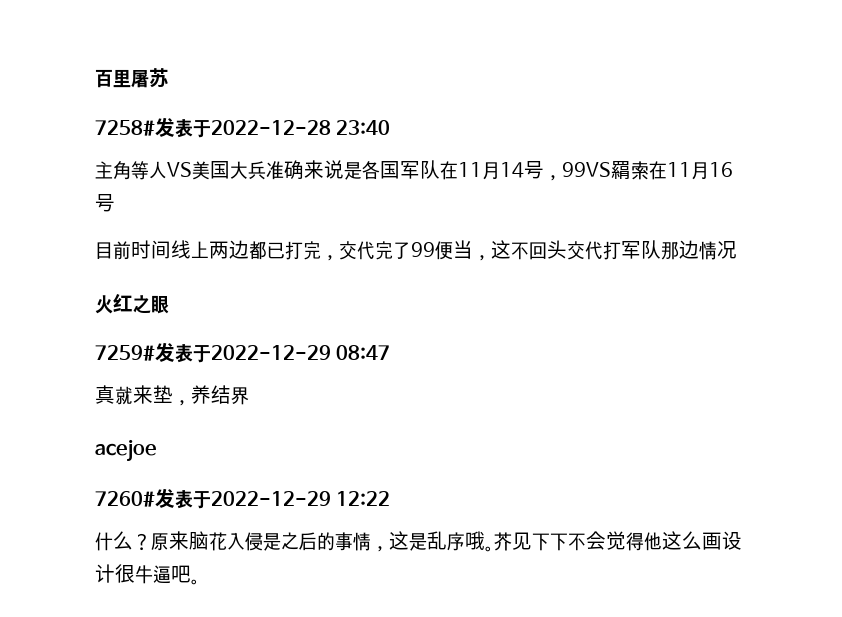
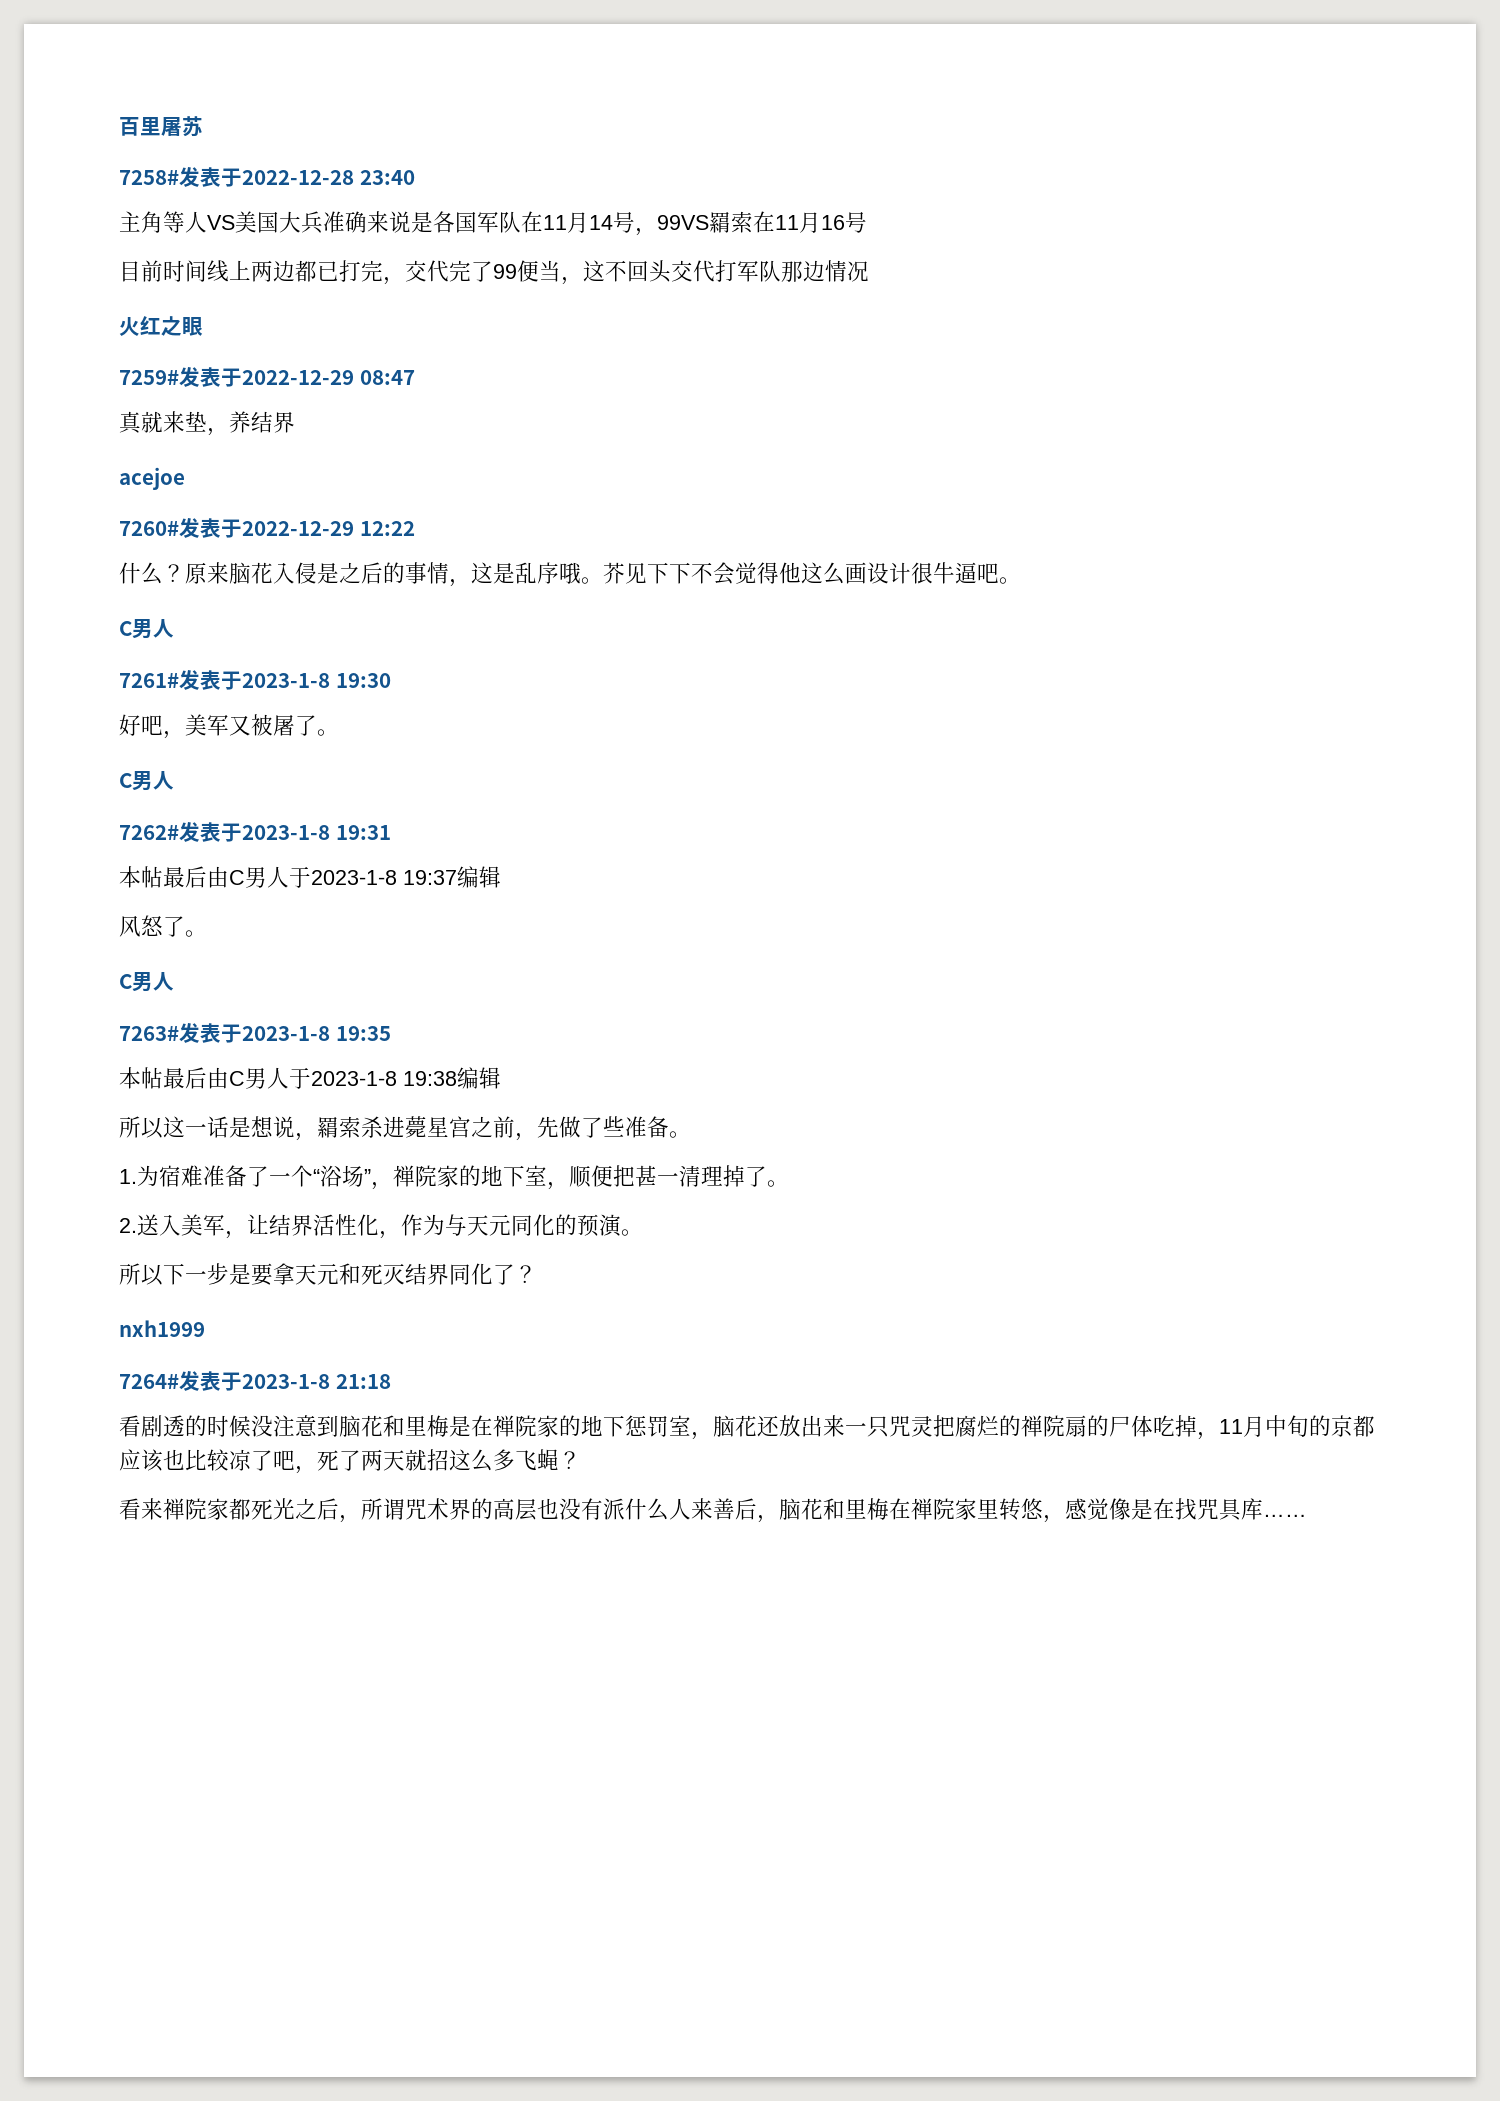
  芥见下下不会觉得他这么画设计很牛逼吧。
+ C男人
+ 7261#发表于2023-1-8 19:30
+ 好吧，美军又被屠了。
+ C男人
+ 7262#发表于2023-1-8 19:31
+ 本帖最后由C男人于2023-1-8 19:37编辑
+ 风怒了。
+ C男人
+ 7263#发表于2023-1-8 19:35
+ 本帖最后由C男人于2023-1-8 19:38编辑
+ 所以这一话是想说，羂索杀进薨星宫之前，先做了些准备。
+ 1.为宿难准备了一个“浴场”，禅院家的地下室，顺便把甚一清理掉了。
+ 2.送入美军，让结界活性化，作为与天元同化的预演。
+ 所以下一步是要拿天元和死灭结界同化了？
+ nxh1999
+ 7264#发表于2023-1-8 21:18
+ 看剧透的时候没注意到脑花和里梅是在禅院家的地下惩罚室，脑花还放出来一只咒灵把腐烂的禅院扇的尸体吃掉，11月中旬的京都应该也比较凉了吧，死了两天就招这么多飞蝇？
+ 看来禅院家都死光之后，所谓咒术界的高层也没有派什么人来善后，脑花和里梅在禅院家里转悠，感觉像是在找咒具库……

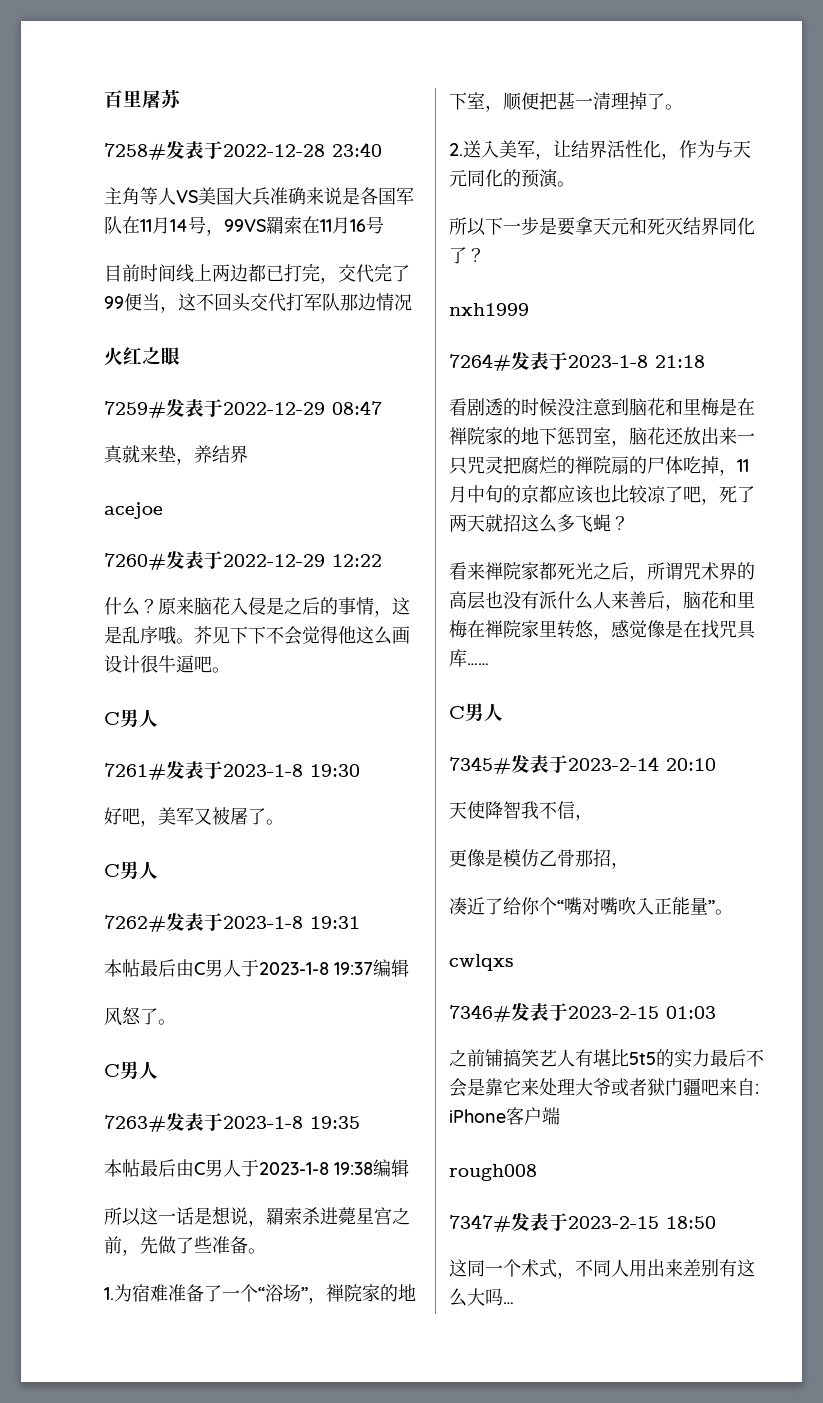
  看来禅院家都死光之后，所谓咒术界的高层也没有派什么人来善后，脑花和里梅在禅院家里转悠，感觉像是在找咒具库……
+ C男人
+ 7345#发表于2023-2-14 20:10
+ 天使降智我不信，
+ 更像是模仿乙骨那招，
+ 凑近了给你个“嘴对嘴吹入正能量”。
+ cwlqxs
+ 7346#发表于2023-2-15 01:03
+ 之前铺搞笑艺人有堪比5t5的实力最后不会是靠它来处理大爷或者狱门疆吧来自: iPhone客户端
+ rough008
+ 7347#发表于2023-2-15 18:50
+ 这同一个术式，不同人用出来差别有这么大吗…

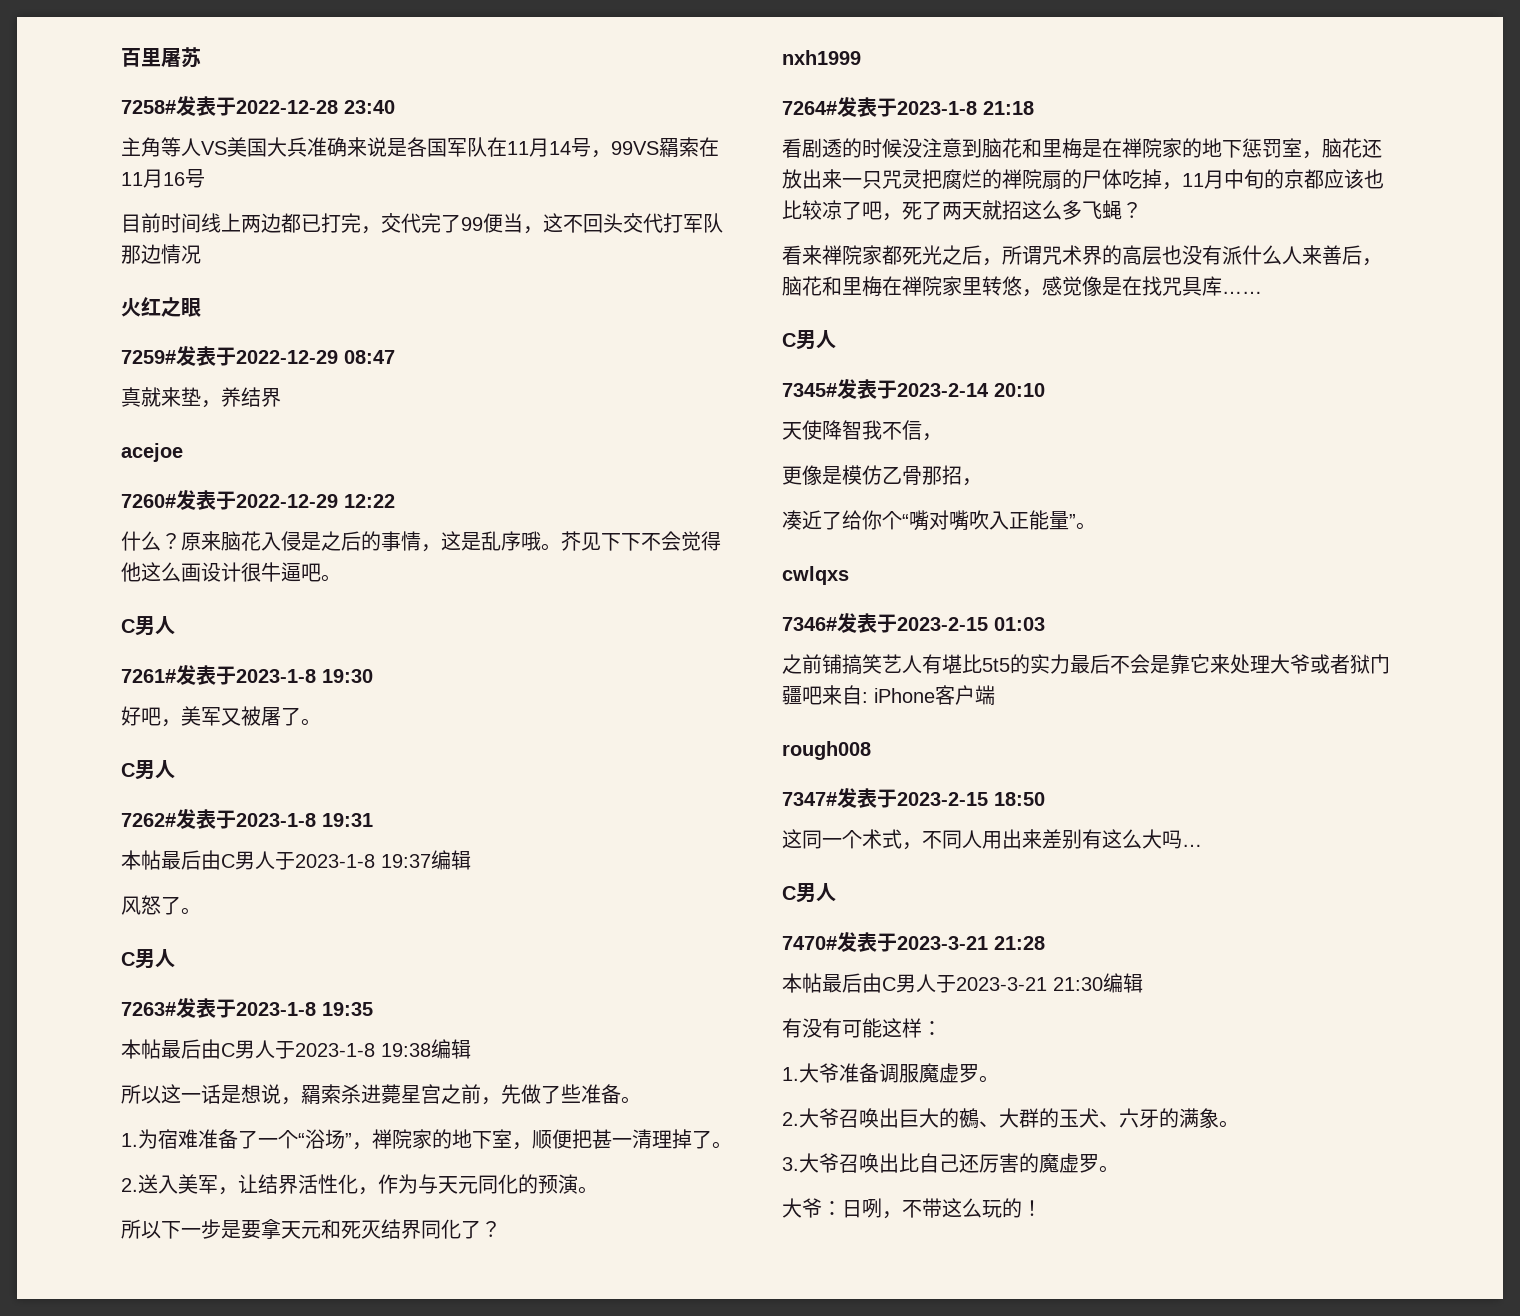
  这同一个术式，不同人用出来差别有这么大吗…
+ C男人
+ 7470#发表于2023-3-21 21:28
+ 本帖最后由C男人于2023-3-21 21:30编辑
+ 有没有可能这样：
+ 1.大爷准备调服魔虚罗。
+ 2.大爷召唤出巨大的鵺、大群的玉犬、六牙的满象。
+ 3.大爷召唤出比自己还厉害的魔虚罗。
+ 大爷：日咧，不带这么玩的！

